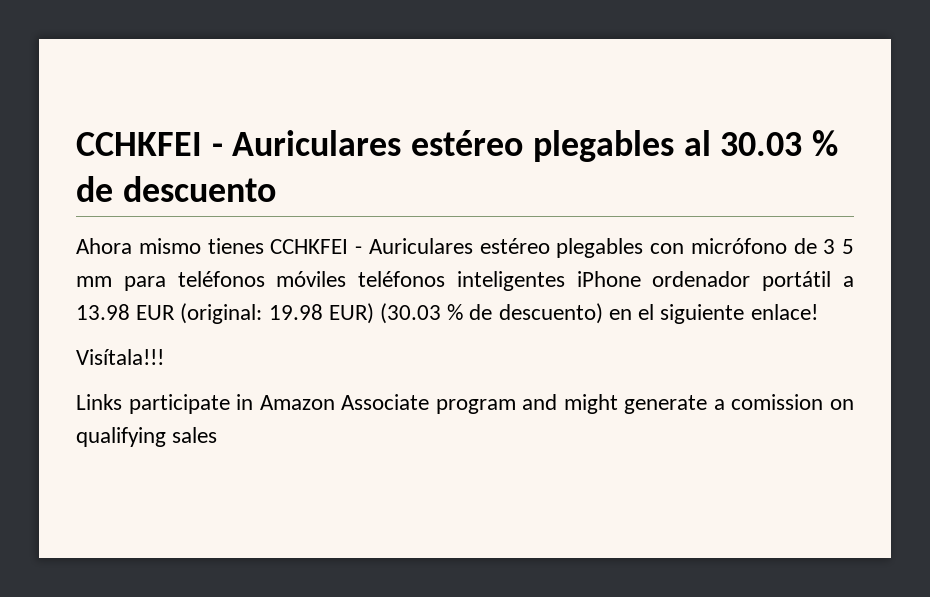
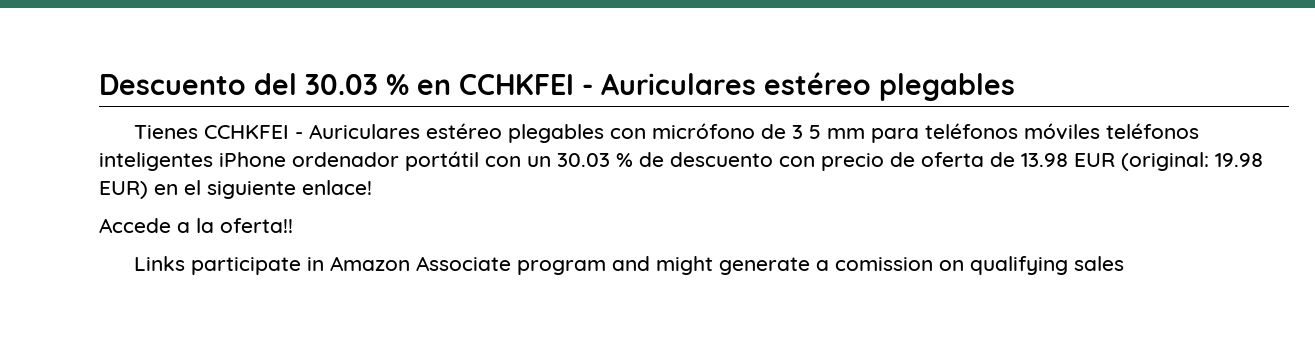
- CCHKFEI - Auriculares estéreo plegables al 30.03 % de descuento
- Ahora mismo tienes CCHKFEI - Auriculares estéreo plegables con micrófono de 3 5 mm para teléfonos móviles teléfonos inteligentes iPhone ordenador portátil a 13.98 EUR (original: 19.98 EUR) (30.03 % de descuento) en el siguiente enlace!
+ Descuento del 30.03 % en CCHKFEI - Auriculares estéreo plegables
+ Tienes CCHKFEI - Auriculares estéreo plegables con micrófono de 3 5 mm para teléfonos móviles teléfonos inteligentes iPhone ordenador portátil con un 30.03 % de descuento con precio de oferta de 13.98 EUR (original: 19.98 EUR) en el siguiente enlace!
- Visítala!!!
+ Accede a la oferta!!

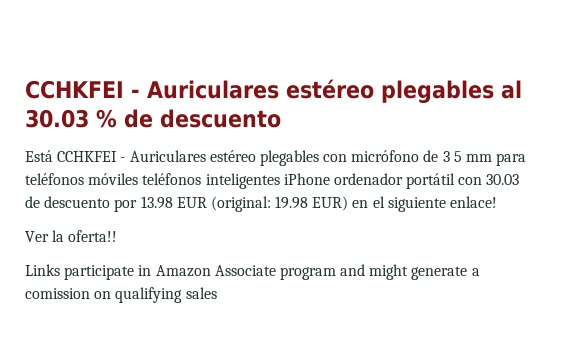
- Descuento del 30.03 % en CCHKFEI - Auriculares estéreo plegables
- Tienes CCHKFEI - Auriculares estéreo plegables con micrófono de 3 5 mm para teléfonos móviles teléfonos inteligentes iPhone ordenador portátil con un 30.03 % de descuento con precio de oferta de 13.98 EUR (original: 19.98 EUR) en el siguiente enlace!
+ CCHKFEI - Auriculares estéreo plegables al 30.03 % de descuento
+ Está CCHKFEI - Auriculares estéreo plegables con micrófono de 3 5 mm para teléfonos móviles teléfonos inteligentes iPhone ordenador portátil con 30.03 de descuento por 13.98 EUR (original: 19.98 EUR) en el siguiente enlace!
- Accede a la oferta!!
+ Ver la oferta!!

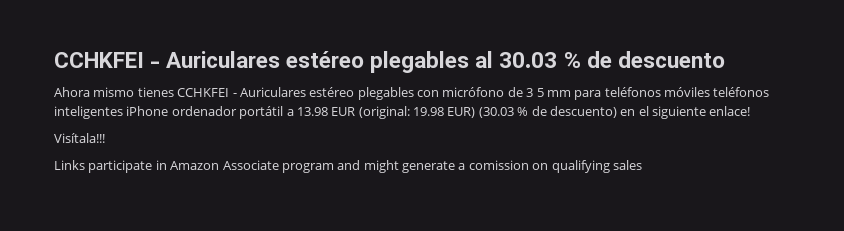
- Está CCHKFEI - Auriculares estéreo plegables con micrófono de 3 5 mm para teléfonos móviles teléfonos inteligentes iPhone ordenador portátil con 30.03 de descuento por 13.98 EUR (original: 19.98 EUR) en el siguiente enlace!
+ Ahora mismo tienes CCHKFEI - Auriculares estéreo plegables con micrófono de 3 5 mm para teléfonos móviles teléfonos inteligentes iPhone ordenador portátil a 13.98 EUR (original: 19.98 EUR) (30.03 % de descuento) en el siguiente enlace!
- Ver la oferta!!
+ Visítala!!!

